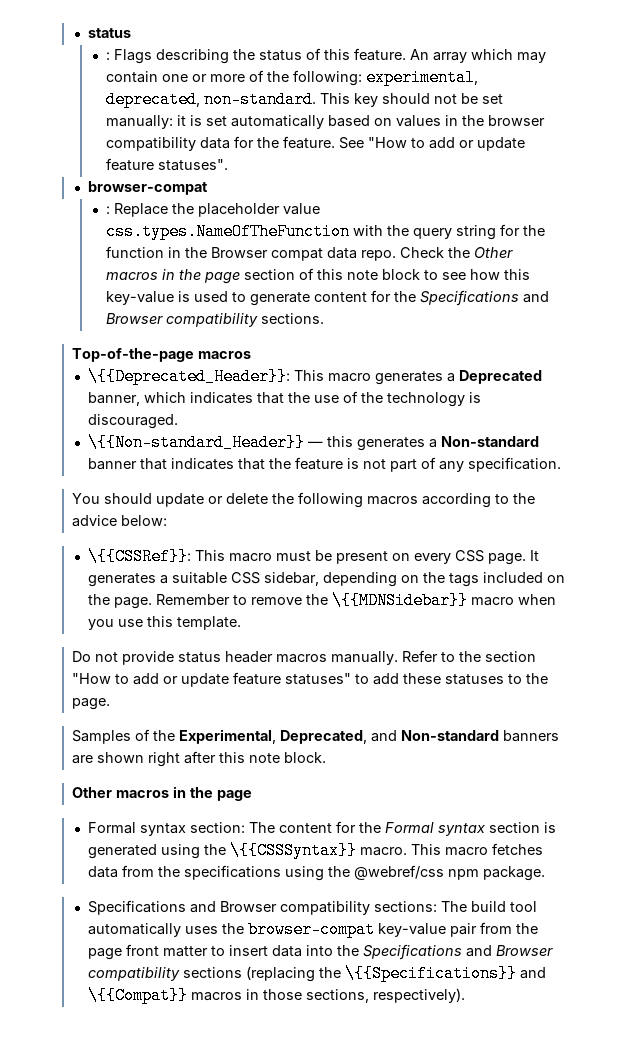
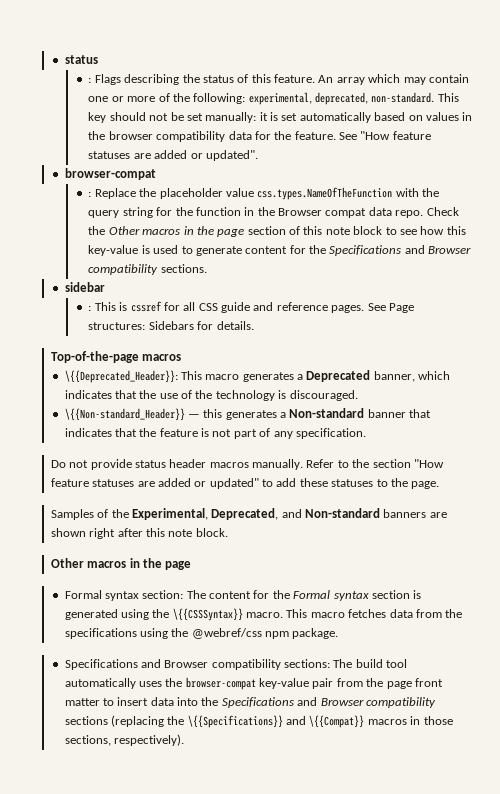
- See "How to add or update feature statuses".
+ See "How feature statuses are added or updated".
+ sidebar
+ : This is cssref for all CSS guide and reference pages. See Page structures: Sidebars for details.
- You should update or delete the following macros according to the advice below:
- \{{CSSRef}}: This macro must be present on every CSS page. It generates a suitable CSS sidebar, depending on the tags included on the page. Remember to remove the \{{MDNSidebar}} macro when you use this template.
- Refer to the section "How to add or update feature statuses" to add these statuses to the page.
+ Refer to the section "How feature statuses are added or updated" to add these statuses to the page.

